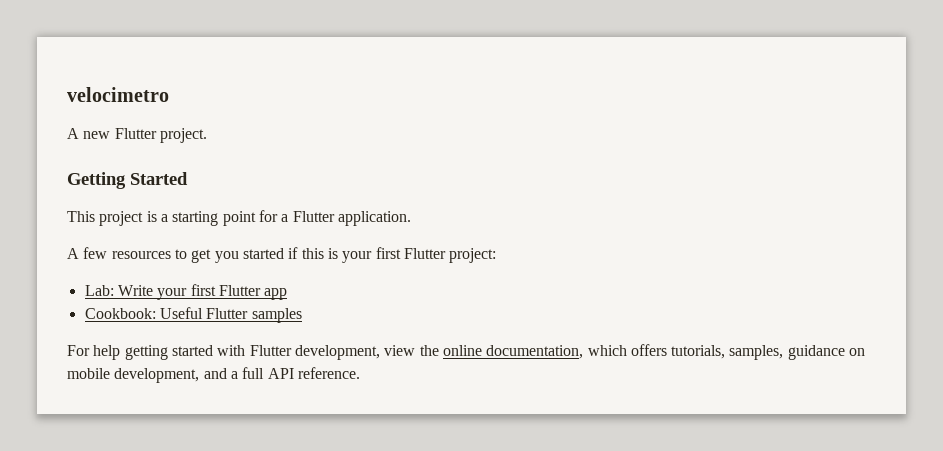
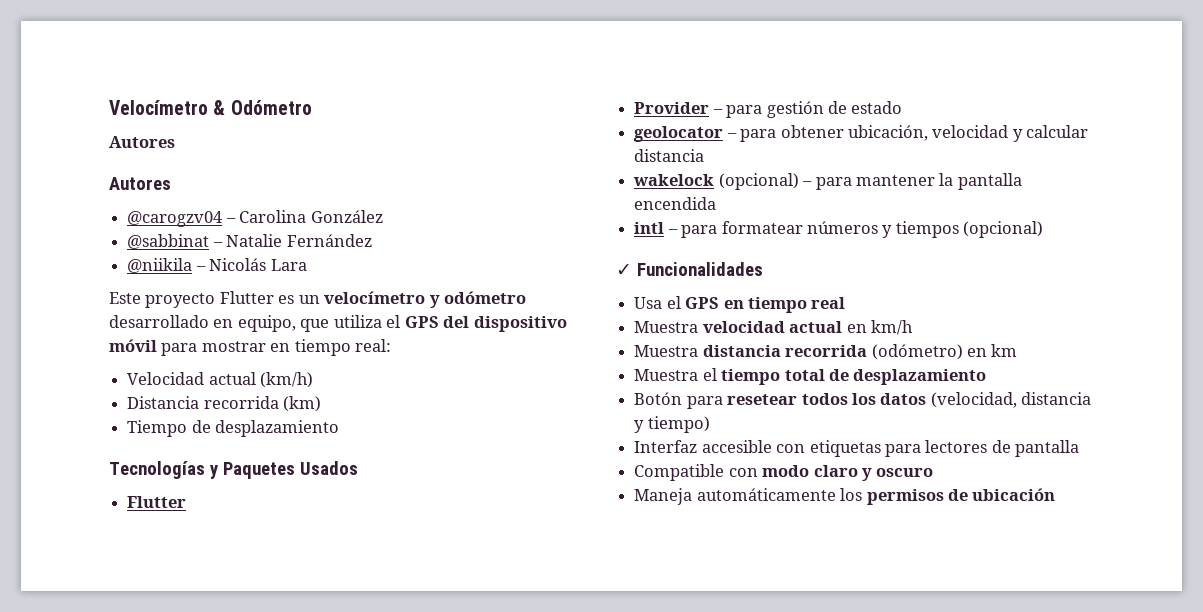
- velocimetro
- A new Flutter project.
- Getting Started
- This project is a starting point for a Flutter application.
- A few resources to get you started if this is your first Flutter project:
- Lab: Write your first Flutter app
- Cookbook: Useful Flutter samples
- For help getting started with Flutter development, view the online documentation, which offers tutorials, samples, guidance on mobile development, and a full API reference.
+ Velocímetro & Odómetro
+ Autores
+ Autores
+ @carogzv04 – Carolina González
+ @sabbinat – Natalie Fernández
+ @niikila – Nicolás Lara
+ Este proyecto Flutter es un velocímetro y odómetro desarrollado en equipo, que utiliza el GPS del dispositivo móvil para mostrar en tiempo real:
+ Velocidad actual (km/h)
+ Distancia recorrida (km)
+ Tiempo de desplazamiento
+ Tecnologías y Paquetes Usados
+ Flutter
+ Provider – para gestión de estado
+ geolocator – para obtener ubicación, velocidad y calcular distancia
+ wakelock (opcional) – para mantener la pantalla encendida
+ intl – para formatear números y tiempos (opcional)
+ ✓ Funcionalidades
+ Usa el GPS en tiempo real
+ Muestra velocidad actual en km/h
+ Muestra distancia recorrida (odómetro) en km
+ Muestra el tiempo total de desplazamiento
+ Botón para resetear todos los datos (velocidad, distancia y tiempo)
+ Interfaz accesible con etiquetas para lectores de pantalla
+ Compatible con modo claro y oscuro
+ Maneja automáticamente los permisos de ubicación

